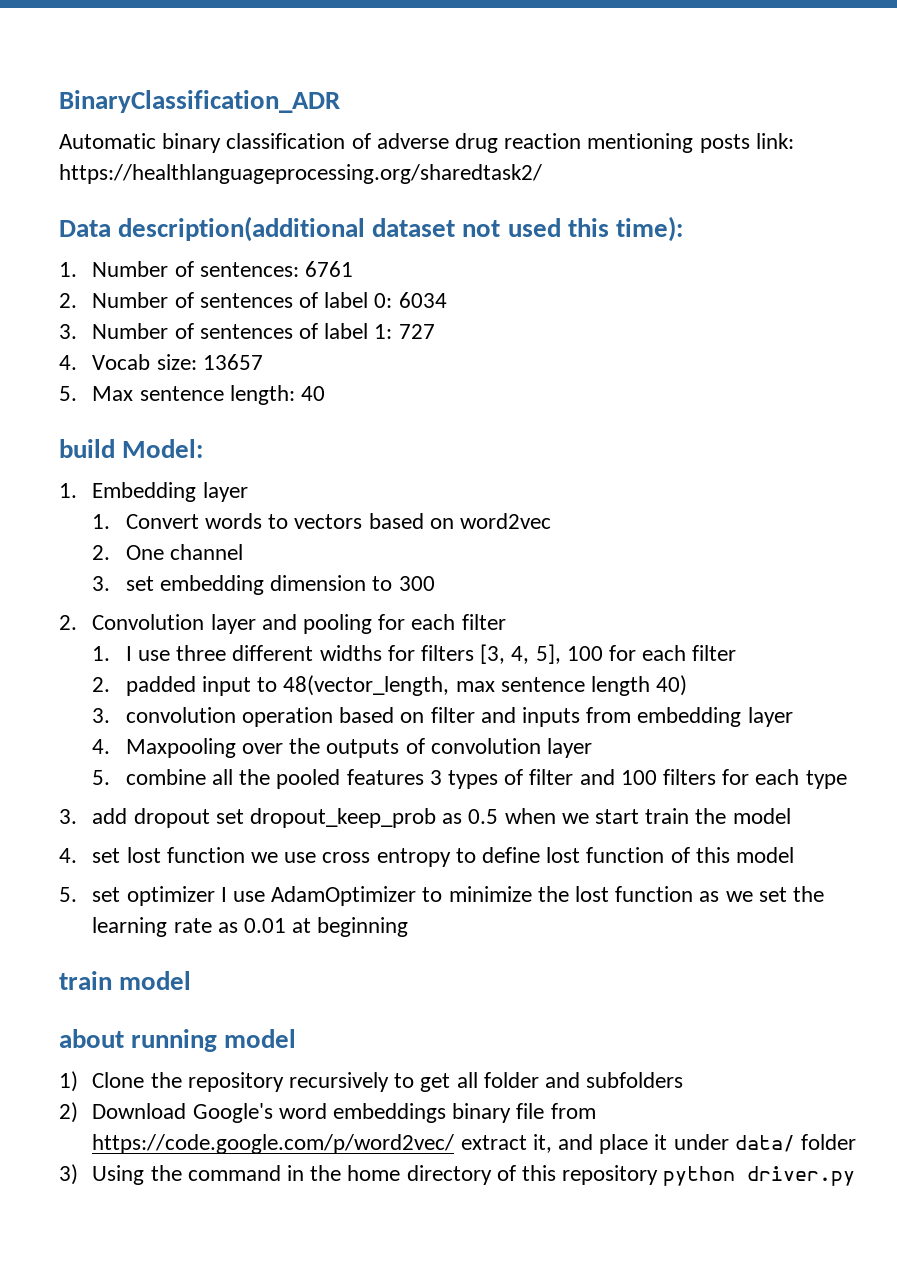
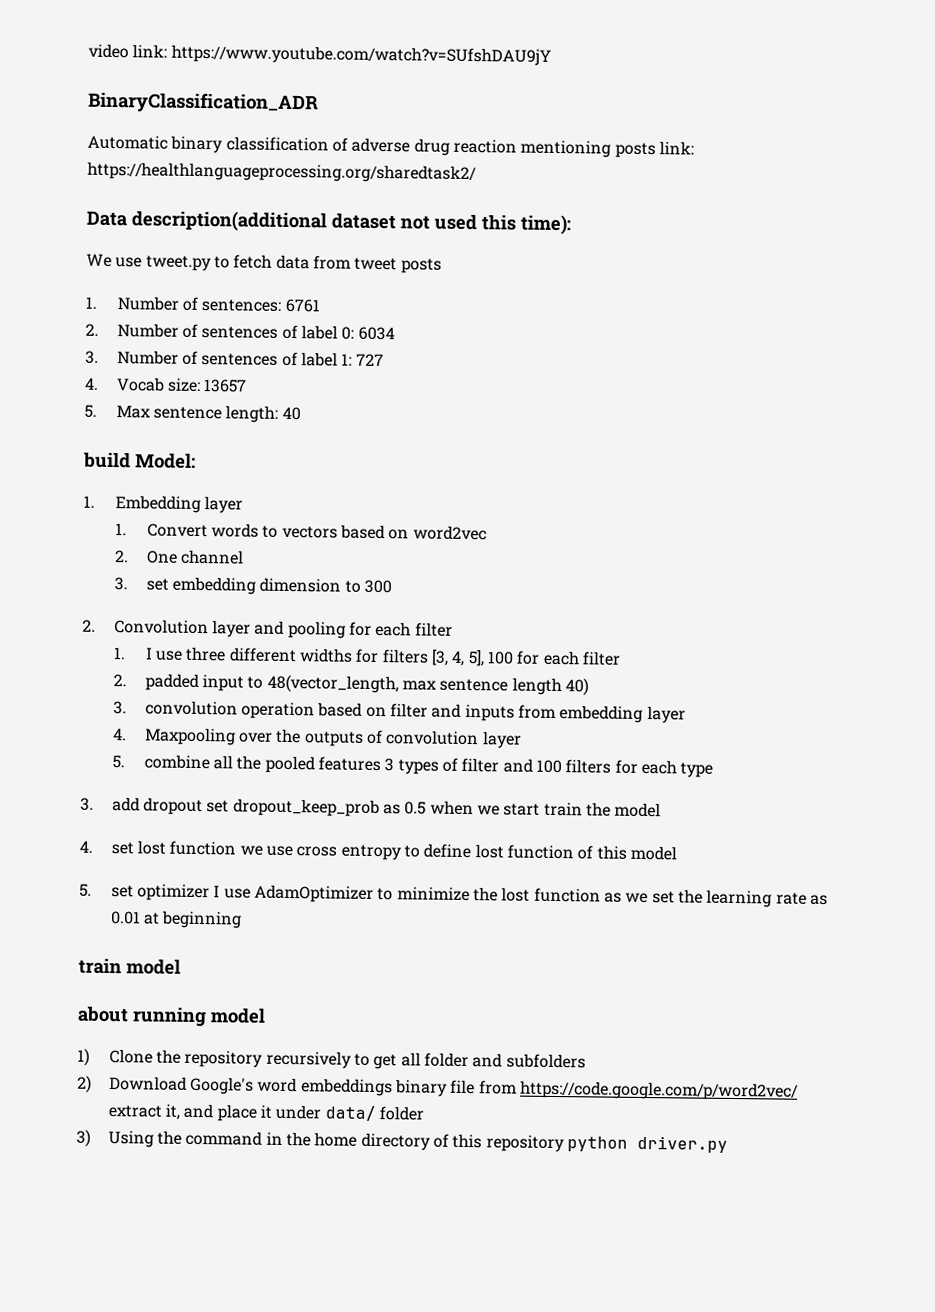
+ video link: https://www.youtube.com/watch?v=SUfshDAU9jY
+ We use tweet.py to fetch data from tweet posts

